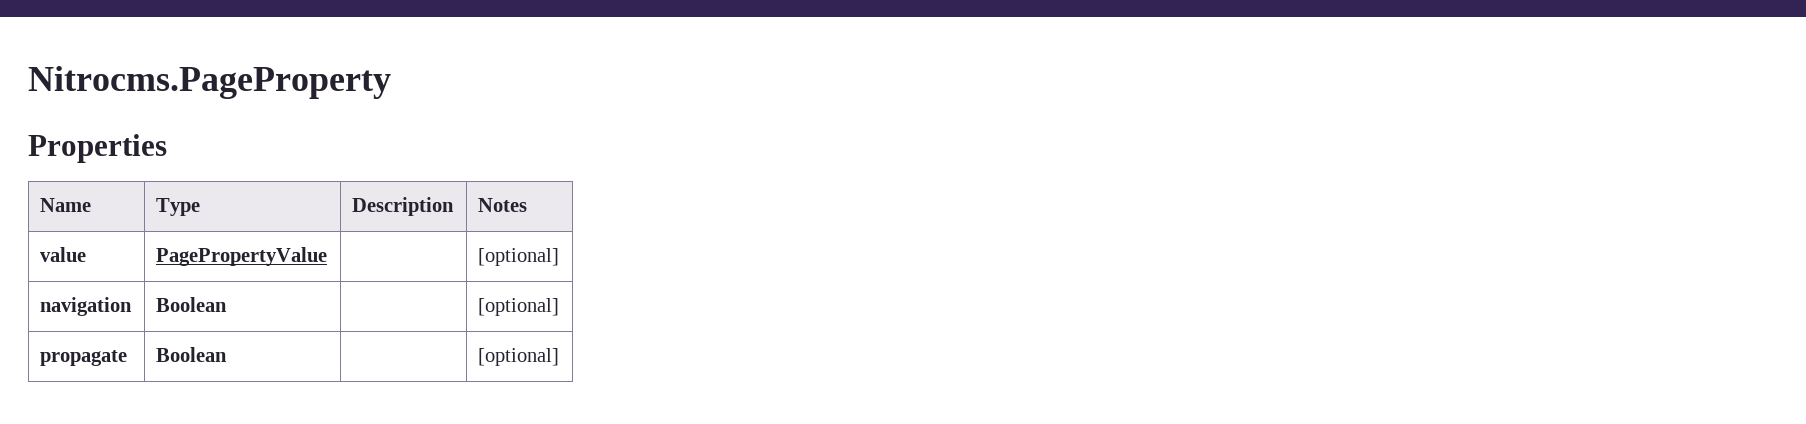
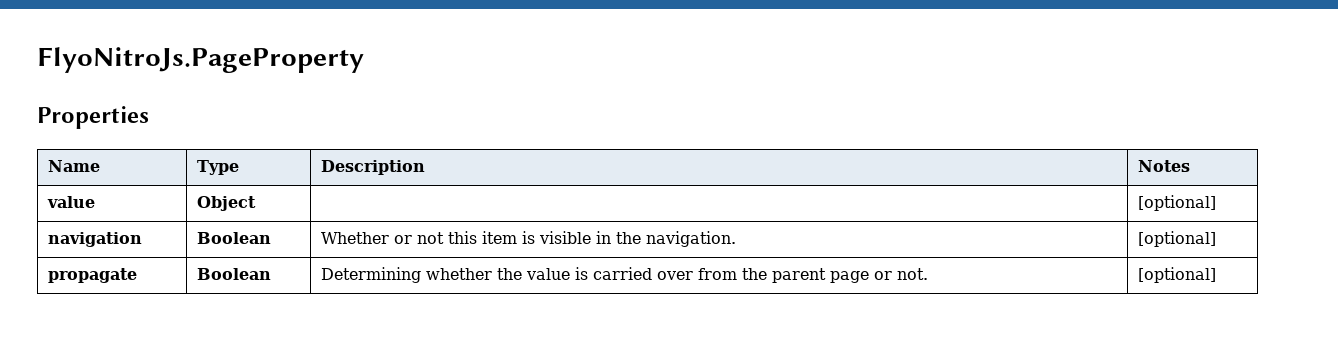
- Nitrocms.PageProperty
+ FlyoNitroJs.PageProperty
- value | PagePropertyValue | | [optional]
+ value | Object | | [optional]
- navigation | Boolean | | [optional]
- propagate | Boolean | | [optional]
+ navigation | Boolean | Whether or not this item is visible in the navigation. | [optional]
+ propagate | Boolean | Determining whether the value is carried over from the parent page or not. | [optional]

